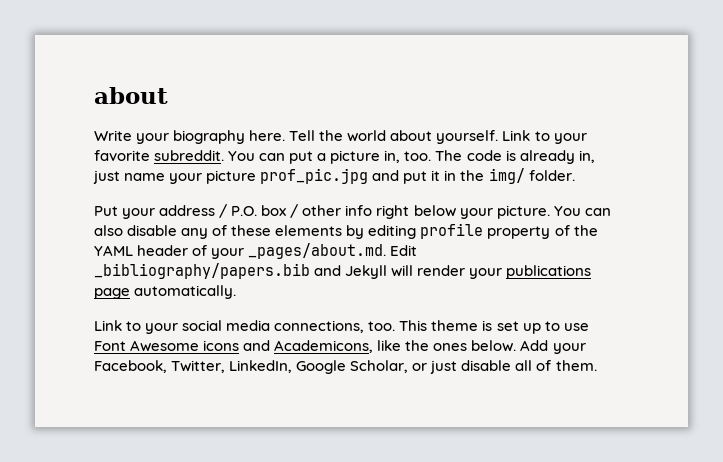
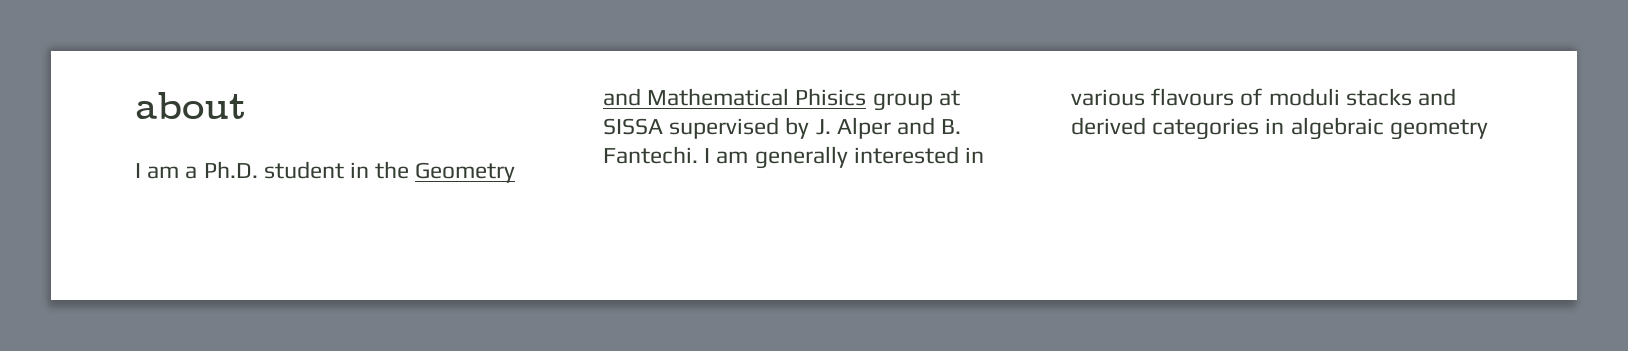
- Write your biography here. Tell the world about yourself. Link to your favorite subreddit. You can put a picture in, too. The code is already in, just name your picture prof_pic.jpg and put it in the img/ folder.
- Put your address / P.O. box / other info right below your picture. You can also disable any of these elements by editing profile property of the YAML header of your _pages/about.md. Edit _bibliography/papers.bib and Jekyll will render your publications page automatically.
- Link to your social media connections, too. This theme is set up to use Font Awesome icons and Academicons, like the ones below. Add your Facebook, Twitter, LinkedIn, Google Scholar, or just disable all of them.
+ I am a Ph.D. student in the Geometry and Mathematical Phisics group at SISSA supervised by J. Alper and B. Fantechi. I am generally interested in various flavours of moduli stacks and derived categories in algebraic geometry

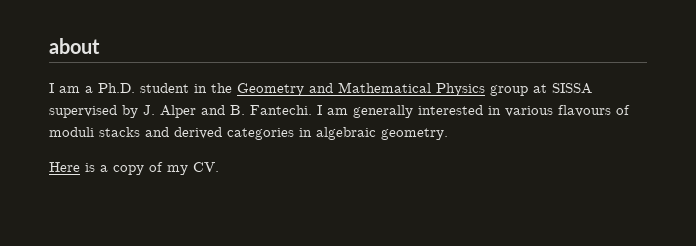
- I am a Ph.D. student in the Geometry and Mathematical Phisics group at SISSA supervised by J. Alper and B. Fantechi.
+ I am a Ph.D. student in the Geometry and Mathematical Physics group at SISSA supervised by J. Alper and B. Fantechi.
- I am generally interested in various flavours of moduli stacks and derived categories in algebraic geometry
+ I am generally interested in various flavours of moduli stacks and derived categories in algebraic geometry.
+ Here is a copy of my CV.

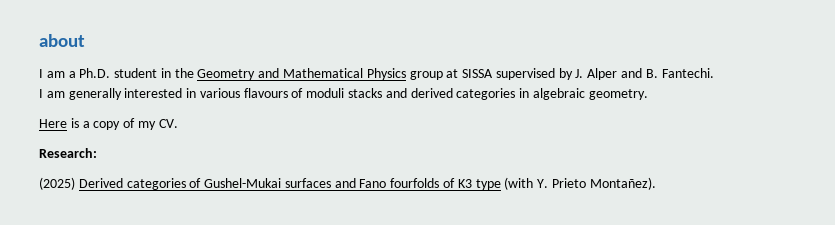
- I am a Ph.D. student in the Geometry and Mathematical Physics group at SISSA supervised by J. Alper and B. Fantechi. I am generally interested in various flavours of moduli stacks and derived categories in algebraic geometry.
+ I am a Ph.D. student in the Geometry and Mathematical Physics group at SISSA supervised by J. Alper and B. Fantechi.
+ I am generally interested in various flavours of moduli stacks and derived categories in algebraic geometry.
+ Research:
+ (2025) Derived categories of Gushel-Mukai surfaces and Fano fourfolds of K3 type (with Y. Prieto Montañez).

